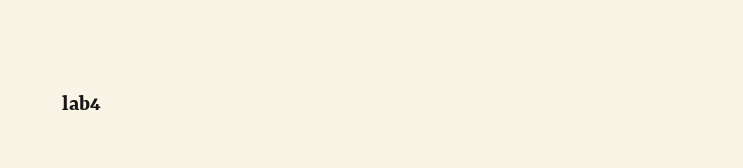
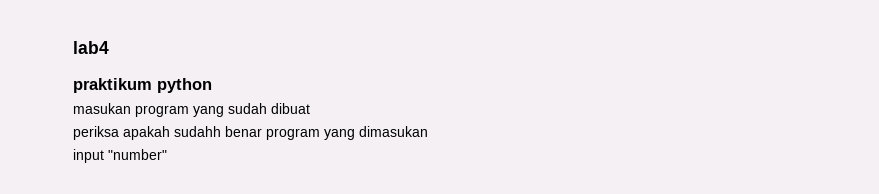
+ praktikum python
+ masukan program yang sudah dibuat
+ periksa apakah sudahh benar program yang dimasukan
+ input "number"

